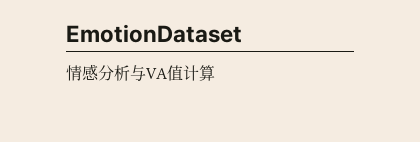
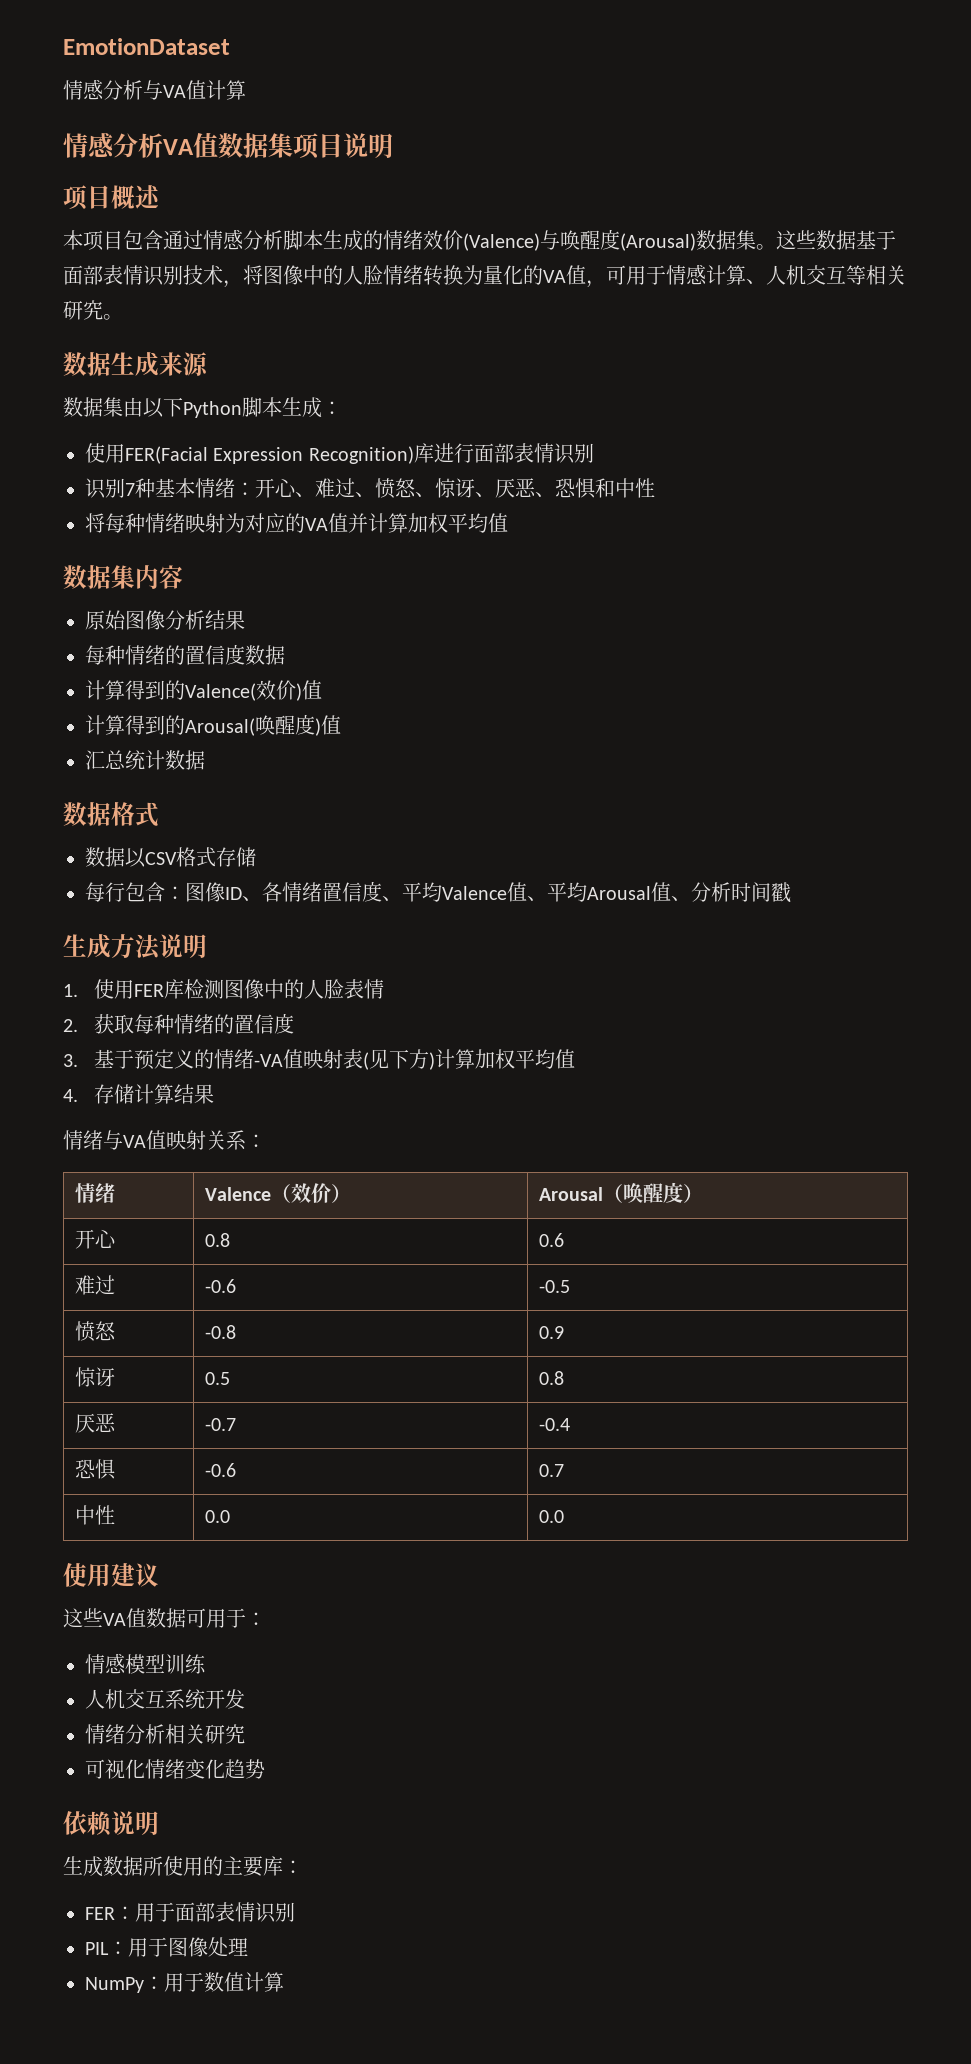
+ 情感分析VA值数据集项目说明
+ 项目概述
+ 本项目包含通过情感分析脚本生成的情绪效价(Valence)与唤醒度(Arousal)数据集。这些数据基于面部表情识别技术，将图像中的人脸情绪转换为量化的VA值，可用于情感计算、人机交互等相关研究。
+ 数据生成来源
+ 数据集由以下Python脚本生成：
+ 使用FER(Facial Expression Recognition)库进行面部表情识别
+ 识别7种基本情绪：开心、难过、愤怒、惊讶、厌恶、恐惧和中性
+ 将每种情绪映射为对应的VA值并计算加权平均值
+ 数据集内容
+ 原始图像分析结果
+ 每种情绪的置信度数据
+ 计算得到的Valence(效价)值
+ 计算得到的Arousal(唤醒度)值
+ 汇总统计数据
+ 数据格式
+ 数据以CSV格式存储
+ 每行包含：图像ID、各情绪置信度、平均Valence值、平均Arousal值、分析时间戳
+ 生成方法说明
+ 1.使用FER库检测图像中的人脸表情
+ 2.获取每种情绪的置信度
+ 3.基于预定义的情绪-VA值映射表(见下方)计算加权平均值
+ 4.存储计算结果
+ 情绪与VA值映射关系：
+ 情绪 | Valence（效价） | Arousal（唤醒度）
+ 开心 | 0.8 | 0.6
+ 难过 | -0.6 | -0.5
+ 愤怒 | -0.8 | 0.9
+ 惊讶 | 0.5 | 0.8
+ 厌恶 | -0.7 | -0.4
+ 恐惧 | -0.6 | 0.7
+ 中性 | 0.0 | 0.0
+ 使用建议
+ 这些VA值数据可用于：
+ 情感模型训练
+ 人机交互系统开发
+ 情绪分析相关研究
+ 可视化情绪变化趋势
+ 依赖说明
+ 生成数据所使用的主要库：
+ FER：用于面部表情识别
+ PIL：用于图像处理
+ NumPy：用于数值计算

